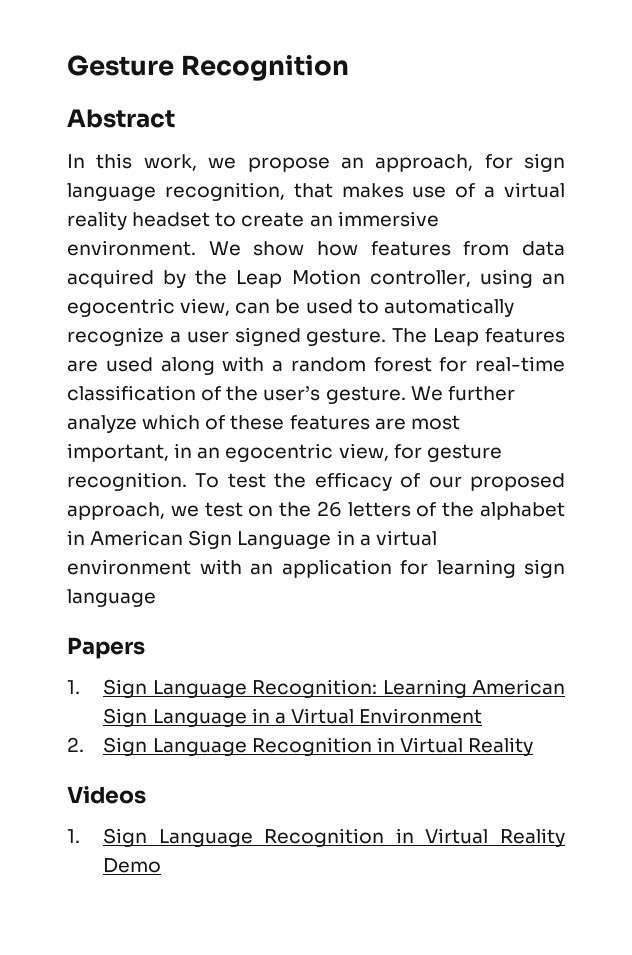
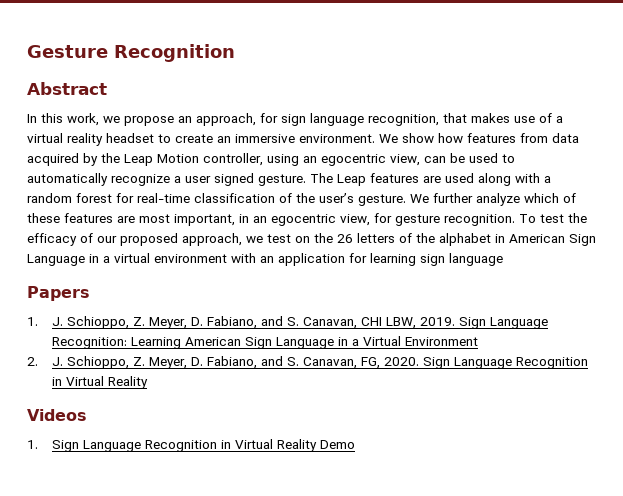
- 1. Sign Language Recognition: Learning American Sign Language in a Virtual Environment
+ 1. J. Schioppo, Z. Meyer, D. Fabiano, and S. Canavan, CHI LBW, 2019. Sign Language Recognition: Learning American Sign Language in a Virtual Environment
- 2. Sign Language Recognition in Virtual Reality
+ 2. J. Schioppo, Z. Meyer, D. Fabiano, and S. Canavan, FG, 2020. Sign Language Recognition in Virtual Reality

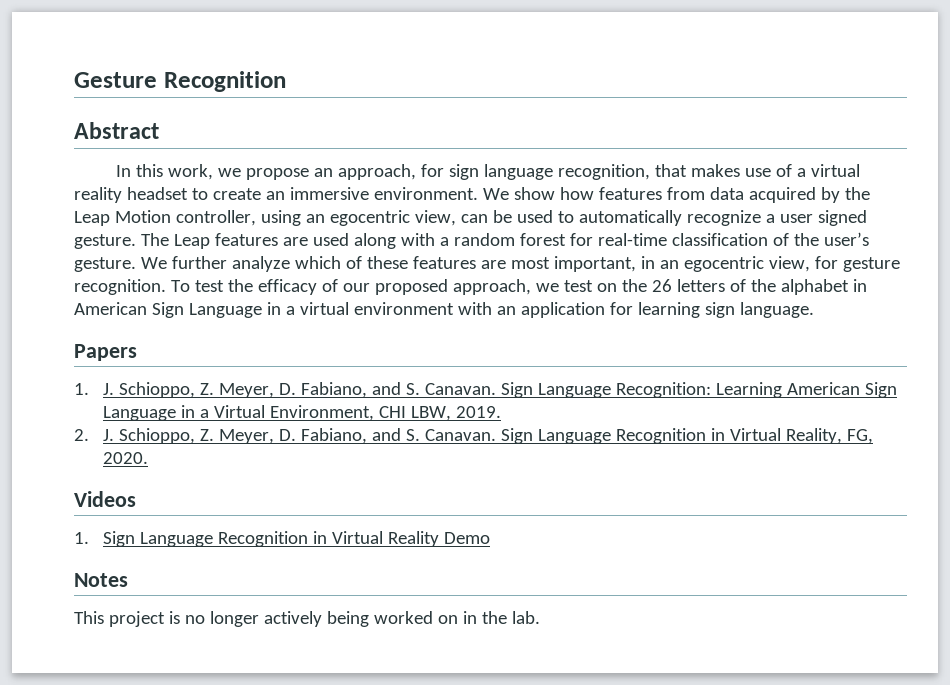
- To test the efficacy of our proposed approach, we test on the 26 letters of the alphabet in American Sign Language in a virtual environment with an application for learning sign language
+ To test the efficacy of our proposed approach, we test on the 26 letters of the alphabet in American Sign Language in a virtual environment with an application for learning sign language.
- 1. J. Schioppo, Z. Meyer, D. Fabiano, and S. Canavan, CHI LBW, 2019.
+ 1. J. Schioppo, Z. Meyer, D. Fabiano, and S. Canavan.
- Sign Language Recognition: Learning American Sign Language in a Virtual Environment
+ Sign Language Recognition: Learning American Sign Language in a Virtual Environment, CHI LBW, 2019.
- 2. J. Schioppo, Z. Meyer, D. Fabiano, and S. Canavan, FG, 2020. Sign Language Recognition in Virtual Reality
+ 2. J. Schioppo, Z. Meyer, D. Fabiano, and S. Canavan. Sign Language Recognition in Virtual Reality, FG, 2020.
+ Notes
+ This project is no longer actively being worked on in the lab.

